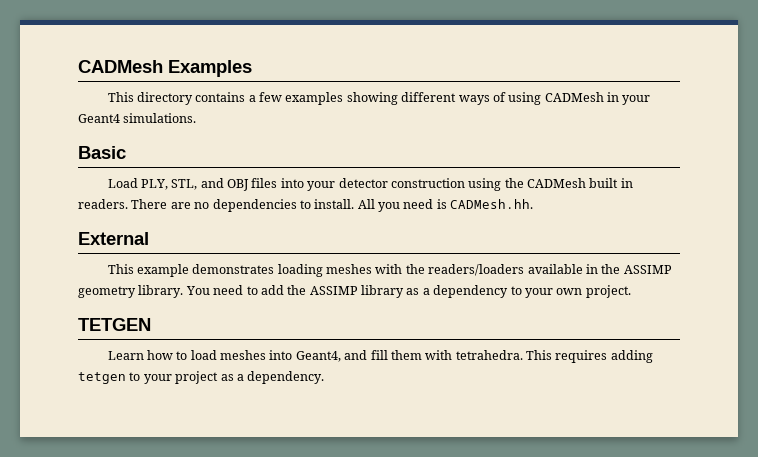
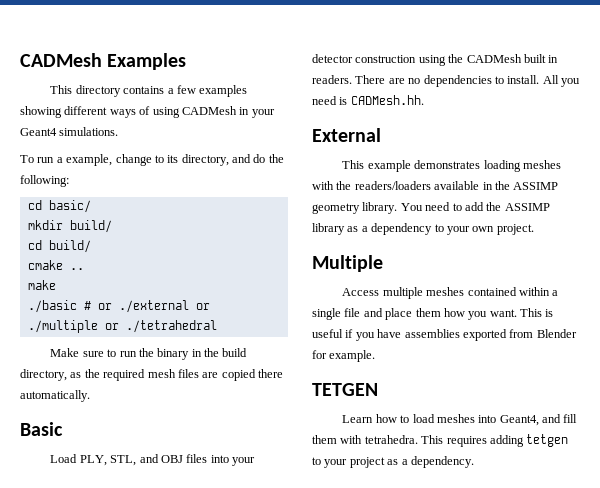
+ To run a example, change to its directory, and do the following:
+ cd basic/
+ mkdir build/
+ cd build/
+ cmake ..
+ make
+ ./basic # or ./external or ./multiple or ./tetrahedral
+ Make sure to run the binary in the build directory, as the required mesh files are copied there automatically.
+ Multiple
+ Access multiple meshes contained within a single file and place them how you want. This is useful if you have assemblies exported from Blender for example.

